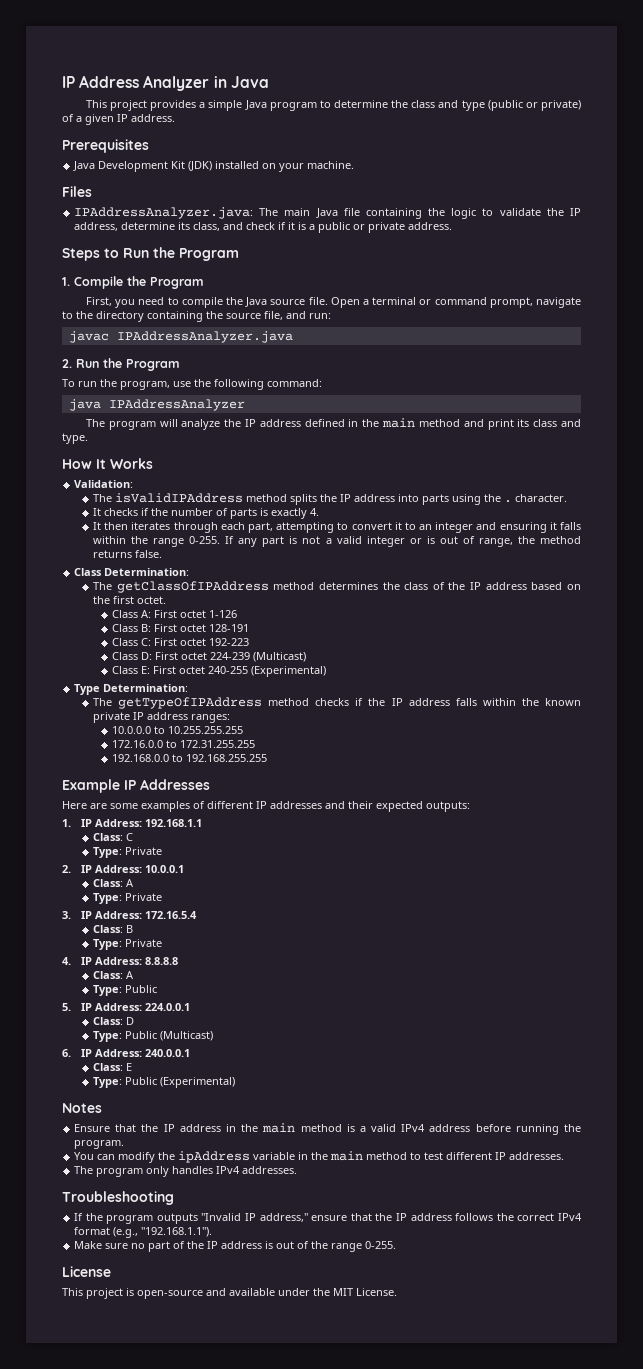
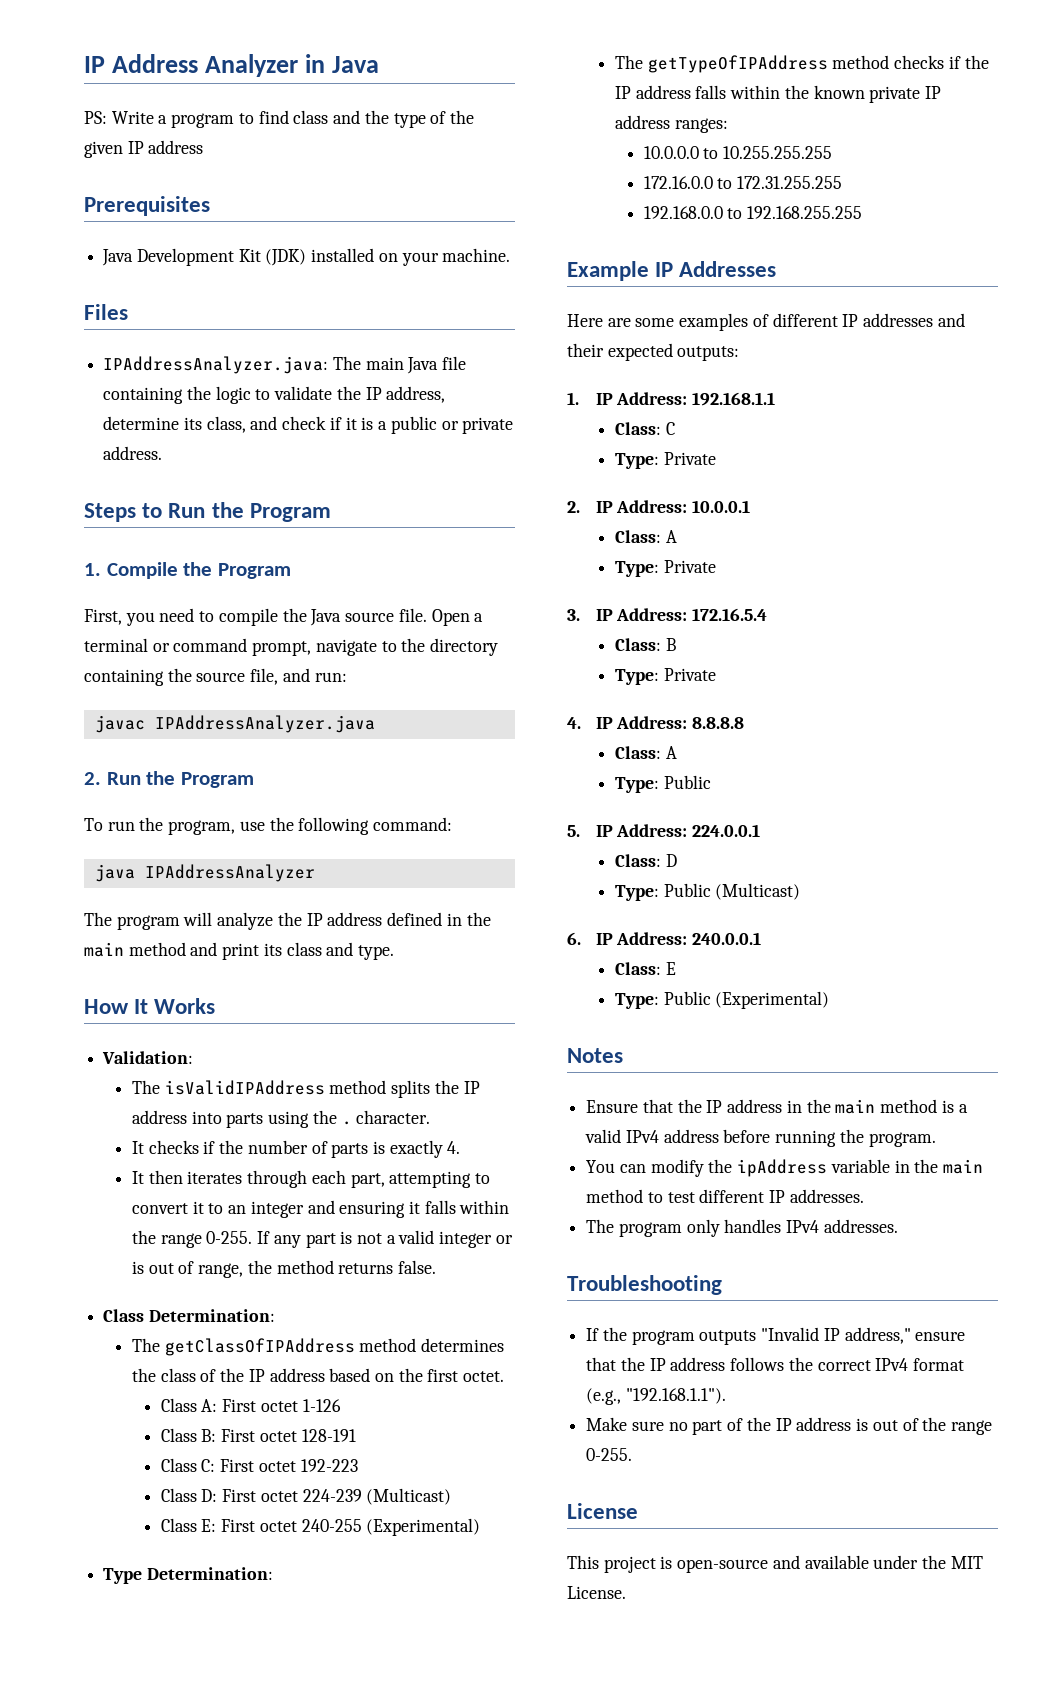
- This project provides a simple Java program to determine the class and type (public or private) of a given IP address.
+ PS: Write a program to find class and the type of the given IP address

